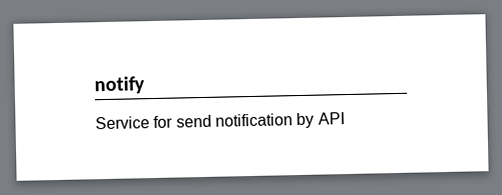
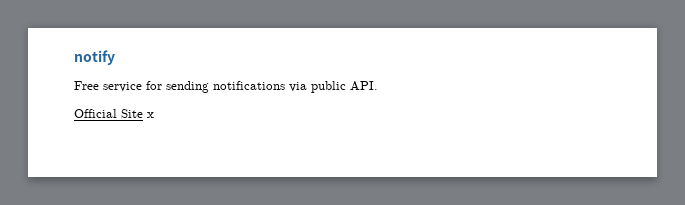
- Service for send notification by API
+ Free service for sending notifications via public API.
+ Official Site x

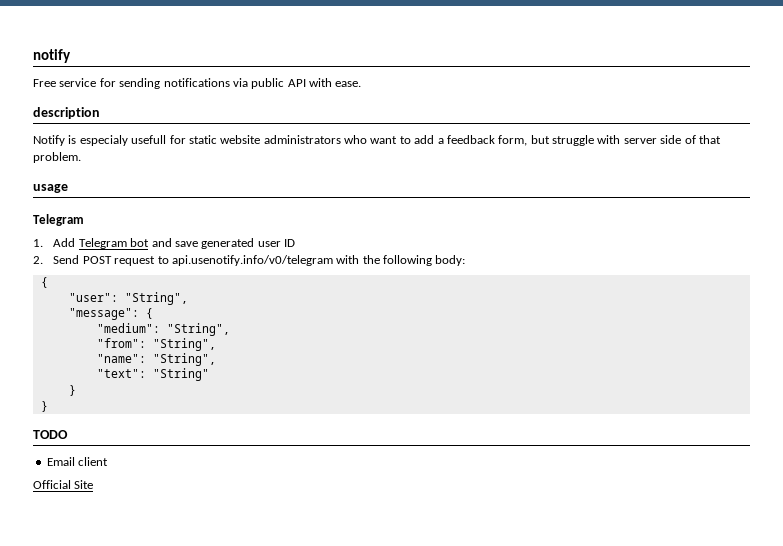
- Free service for sending notifications via public API.
+ Free service for sending notifications via public API with ease.
+ description
+ Notify is especialy usefull for static website administrators who want to add a feedback form, but struggle with server side of that problem.
+ usage
+ Telegram
+ 1. Add Telegram bot and save generated user ID
+ 2. Send POST request to api.usenotify.info/v0/telegram with the following body:
+ {
+ "user": "String",
+ "message": {
+ "medium": "String",
+ "from": "String",
+ "name": "String",
+ "text": "String"
+ }
+ }
+ TODO
+ Email client
- Official Site x
+ Official Site

